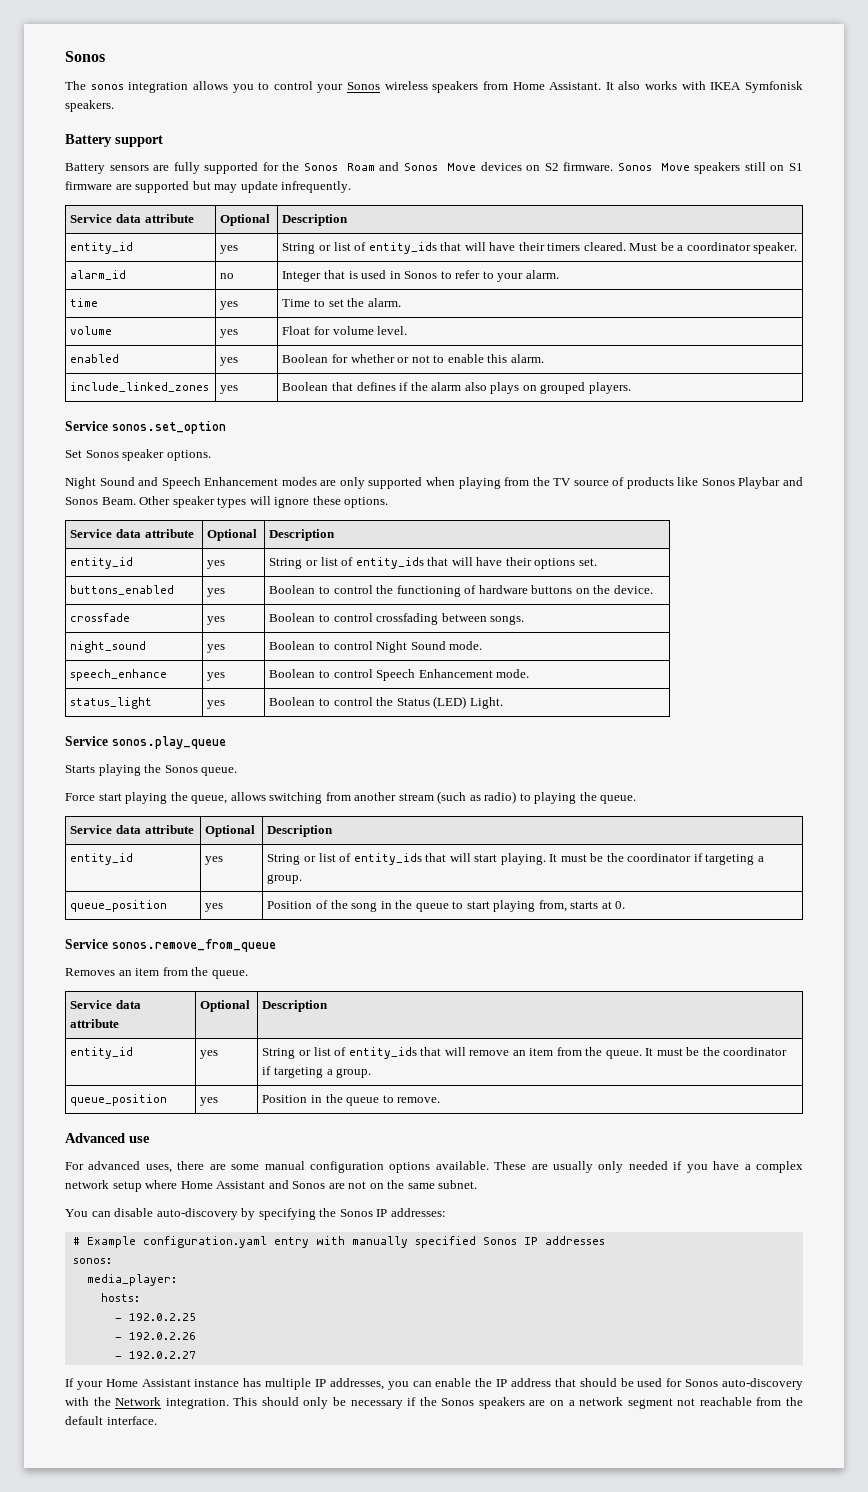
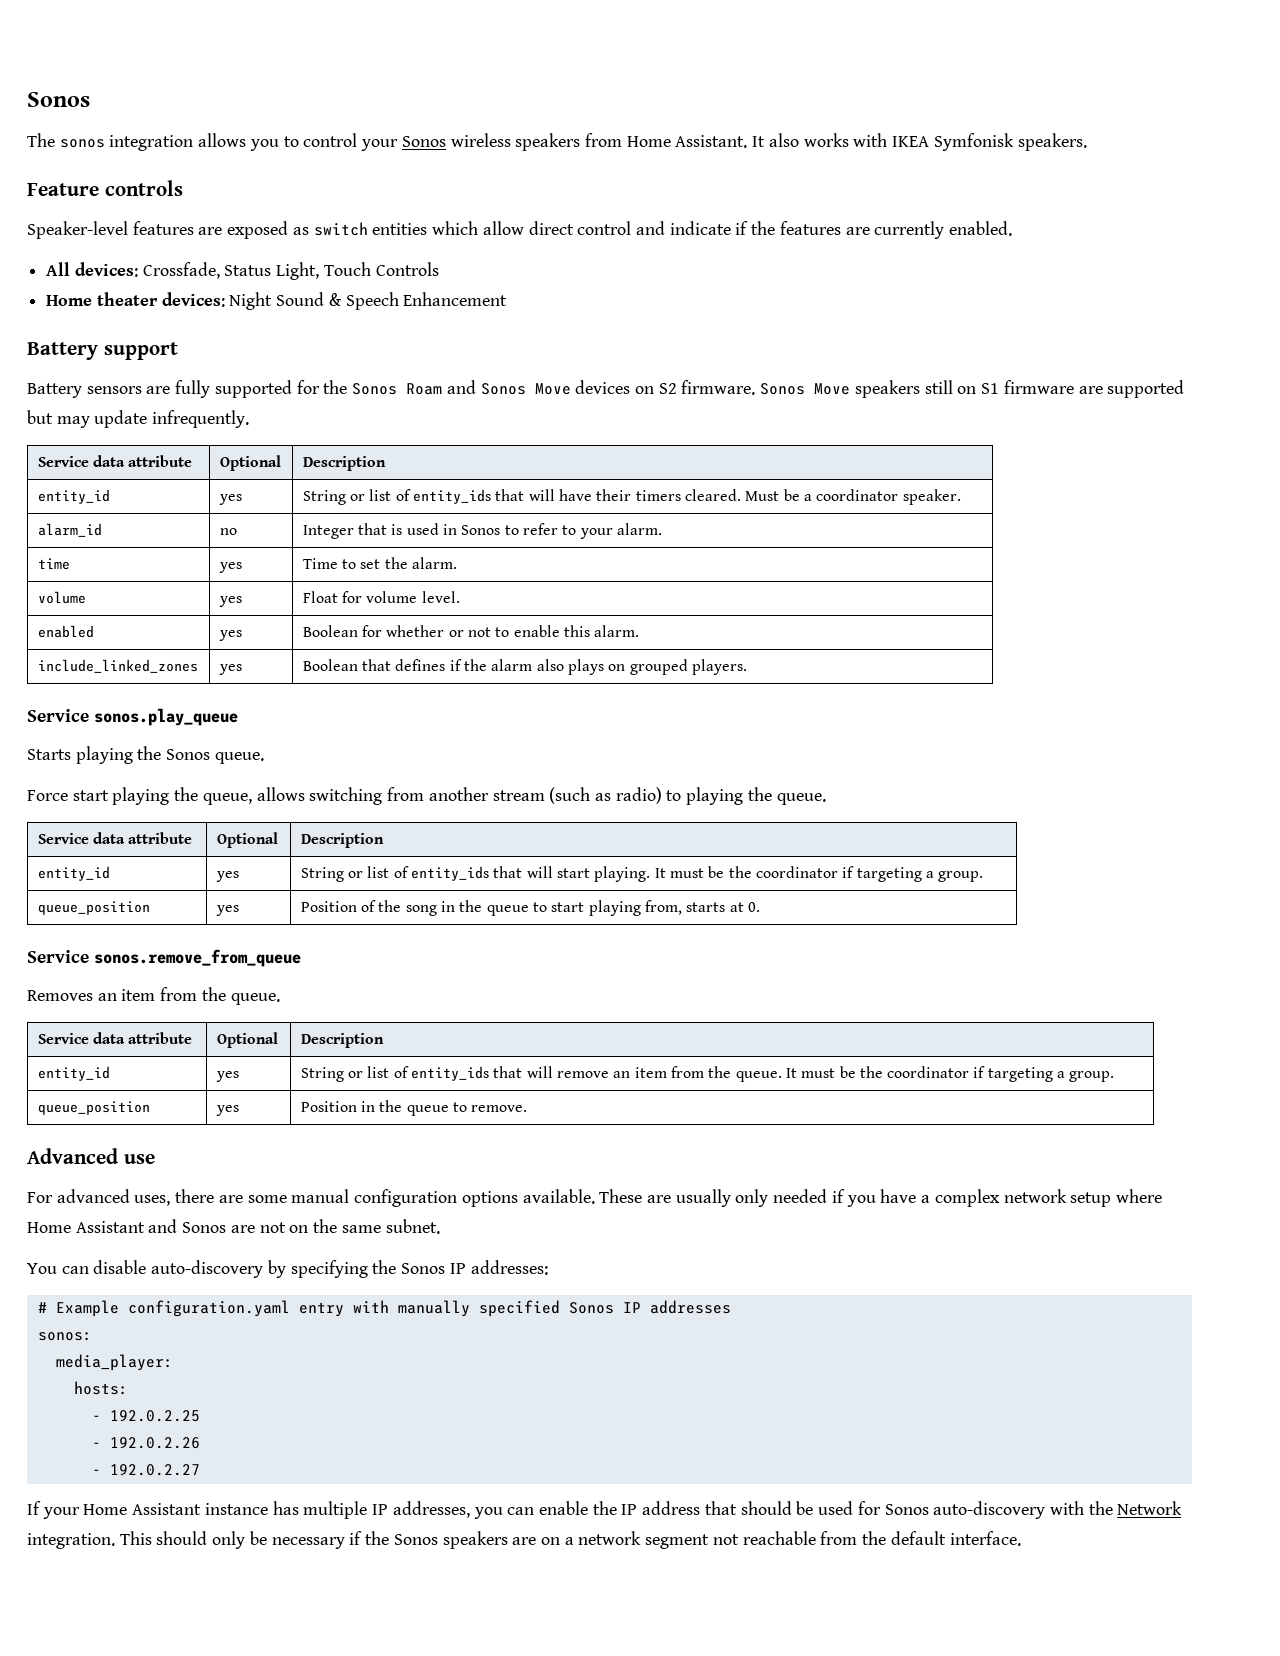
+ Feature controls
+ Speaker-level features are exposed as switch entities which allow direct control and indicate if the features are currently enabled.
+ All devices: Crossfade, Status Light, Touch Controls
+ Home theater devices: Night Sound & Speech Enhancement
- Service sonos.set_option
- Set Sonos speaker options.
- Night Sound and Speech Enhancement modes are only supported when playing from the TV source of products like Sonos Playbar and Sonos Beam. Other speaker types will ignore these options.
- Service data attribute | Optional | Description
- entity_id | yes | String or list of entity_ids that will have their options set.
- buttons_enabled | yes | Boolean to control the functioning of hardware buttons on the device.
- crossfade | yes | Boolean to control crossfading between songs.
- night_sound | yes | Boolean to control Night Sound mode.
- speech_enhance | yes | Boolean to control Speech Enhancement mode.
- status_light | yes | Boolean to control the Status (LED) Light.

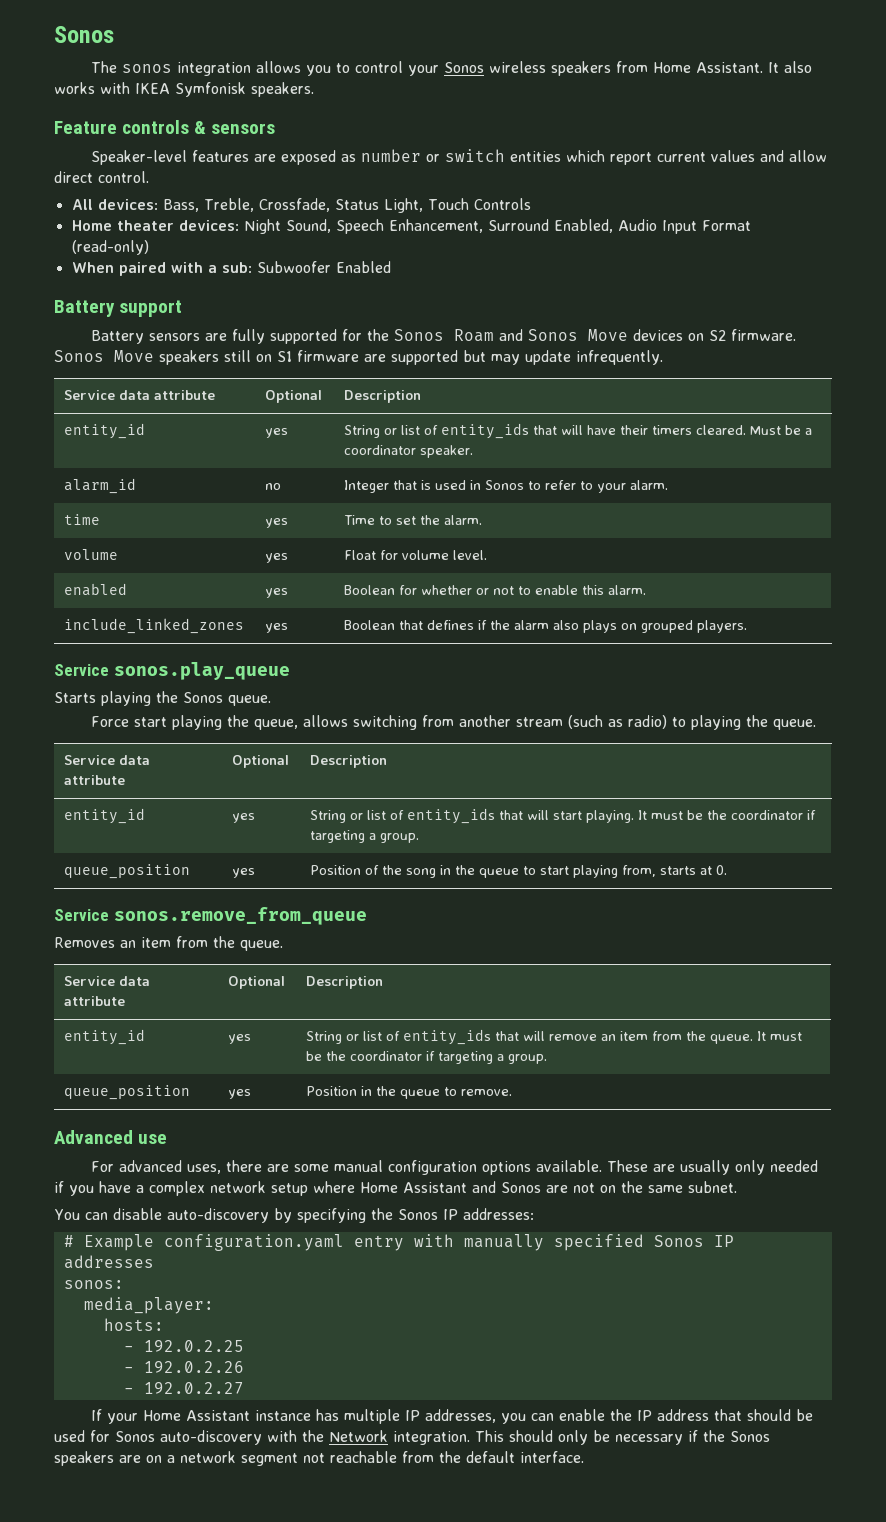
- Feature controls
+ Feature controls & sensors
- Speaker-level features are exposed as switch entities which allow direct control and indicate if the features are currently enabled.
+ Speaker-level features are exposed as number or switch entities which report current values and allow direct control.
- All devices: Crossfade, Status Light, Touch Controls
+ All devices: Bass, Treble, Crossfade, Status Light, Touch Controls
- Home theater devices: Night Sound & Speech Enhancement
+ Home theater devices: Night Sound, Speech Enhancement, Surround Enabled, Audio Input Format (read-only)
+ When paired with a sub: Subwoofer Enabled

